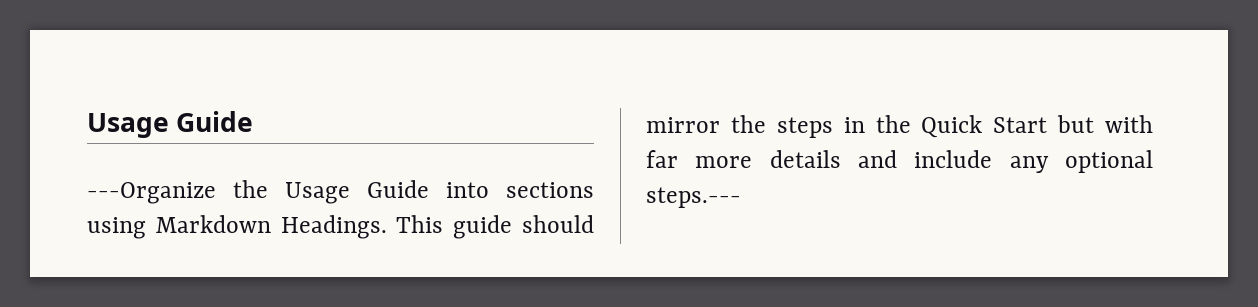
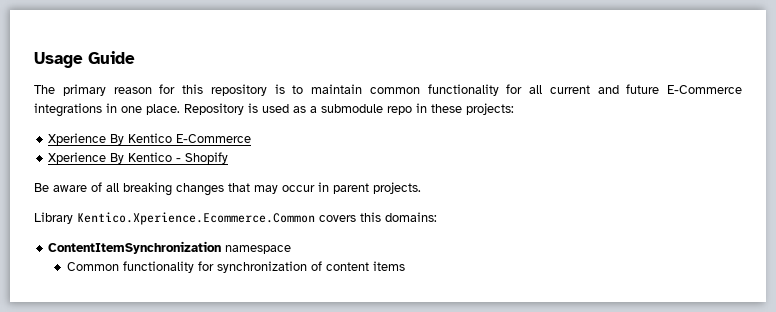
- ---Organize the Usage Guide into sections using Markdown Headings. This guide should mirror the steps in the Quick Start but with far more details and include any optional steps.---
+ The primary reason for this repository is to maintain common functionality for all current and future E-Commerce integrations in one place. Repository is used as a submodule repo in these projects:
+ Xperience By Kentico E-Commerce
+ Xperience By Kentico - Shopify
+ Be aware of all breaking changes that may occur in parent projects.
+ Library Kentico.Xperience.Ecommerce.Common covers this domains:
+ ContentItemSynchronization namespace
+ Common functionality for synchronization of content items

